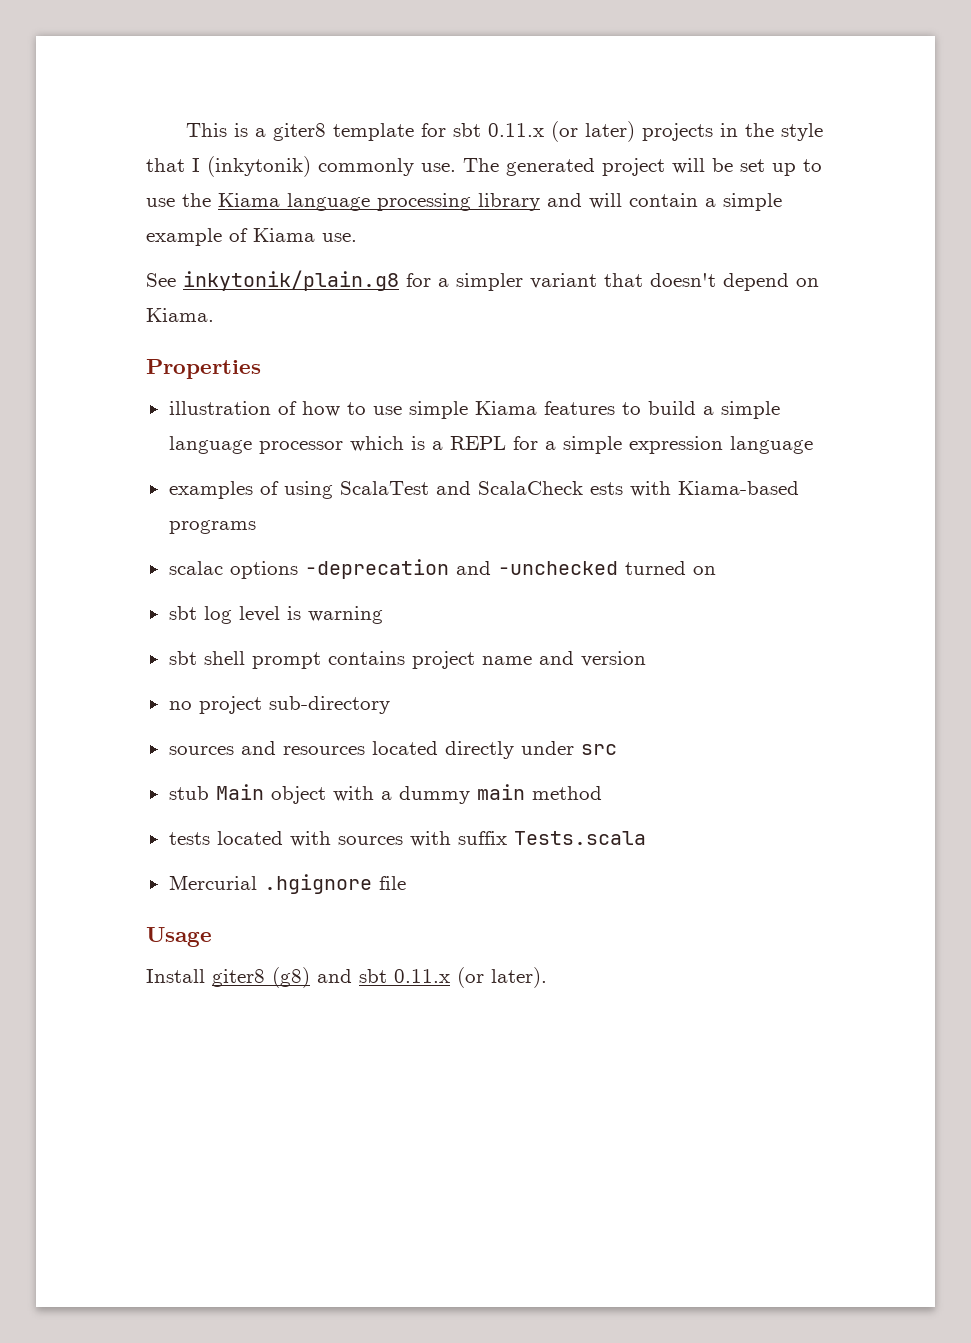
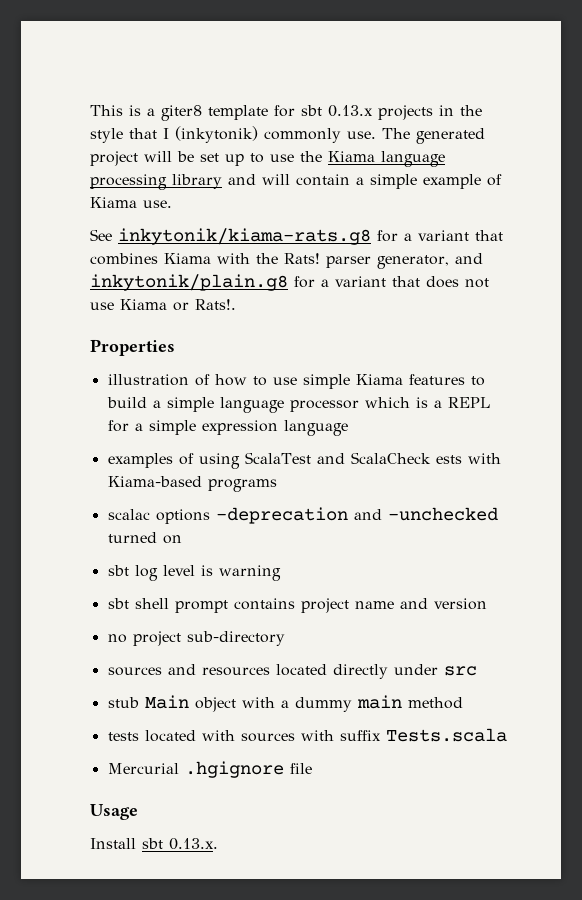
- This is a giter8 template for sbt 0.11.x (or later) projects in the style that I (inkytonik) commonly use.
+ This is a giter8 template for sbt 0.13.x projects in the style that I (inkytonik) commonly use.
- See inkytonik/plain.g8 for a simpler variant that doesn't depend on Kiama.
+ See inkytonik/kiama-rats.g8 for a variant that combines Kiama with the Rats! parser generator, and inkytonik/plain.g8 for a variant that does not use Kiama or Rats!.
- Install giter8 (g8) and sbt 0.11.x (or later).
+ Install sbt 0.13.x.

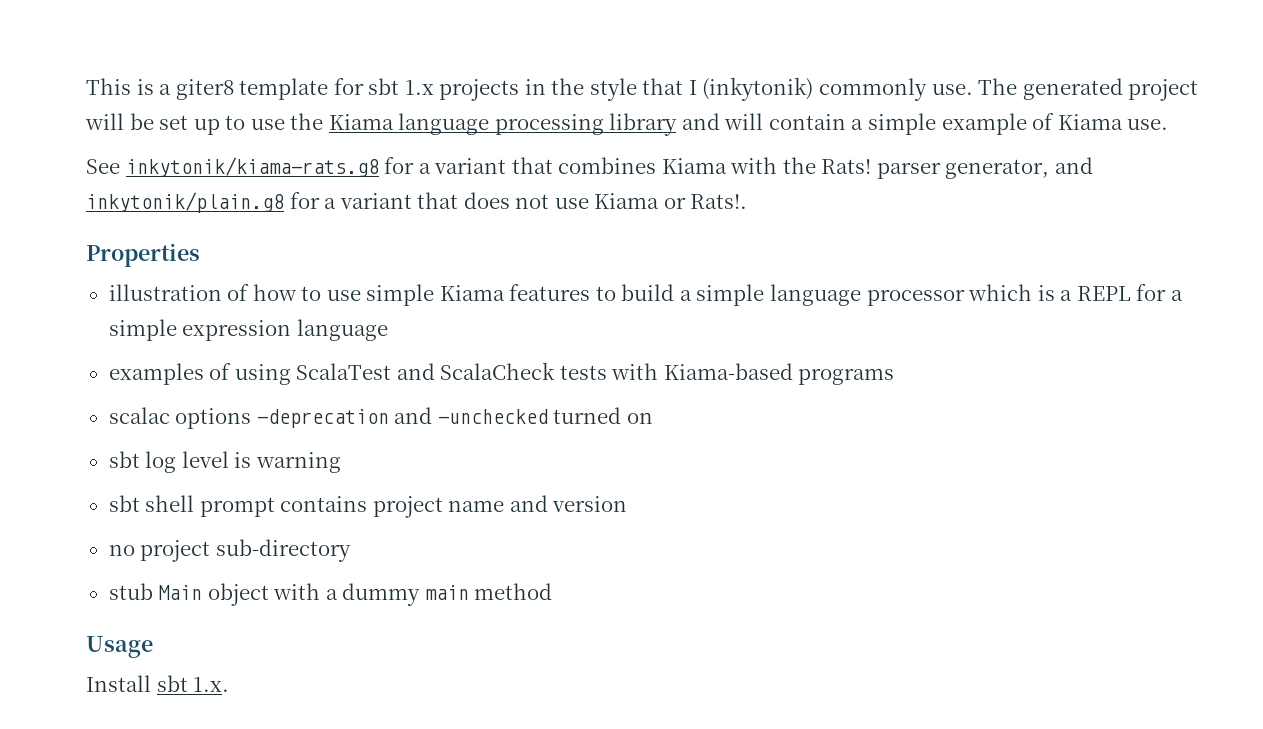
- This is a giter8 template for sbt 0.13.x projects in the style that I (inkytonik) commonly use.
+ This is a giter8 template for sbt 1.x projects in the style that I (inkytonik) commonly use.
- examples of using ScalaTest and ScalaCheck ests with Kiama-based programs
+ examples of using ScalaTest and ScalaCheck tests with Kiama-based programs
- sources and resources located directly under src
- tests located with sources with suffix Tests.scala
- Mercurial .hgignore file
- Install sbt 0.13.x.
+ Install sbt 1.x.

